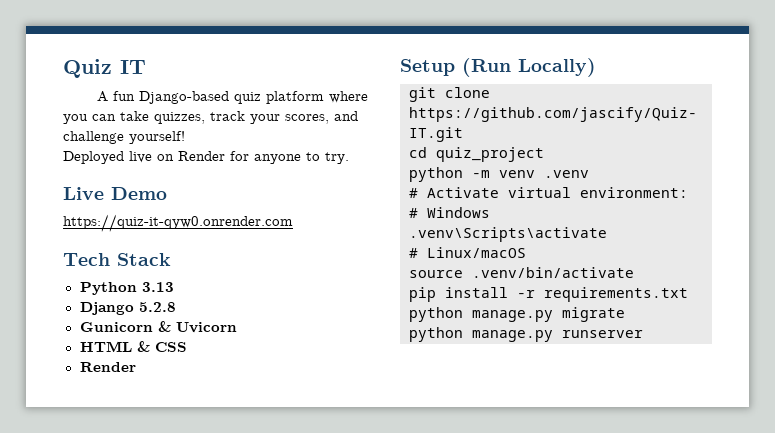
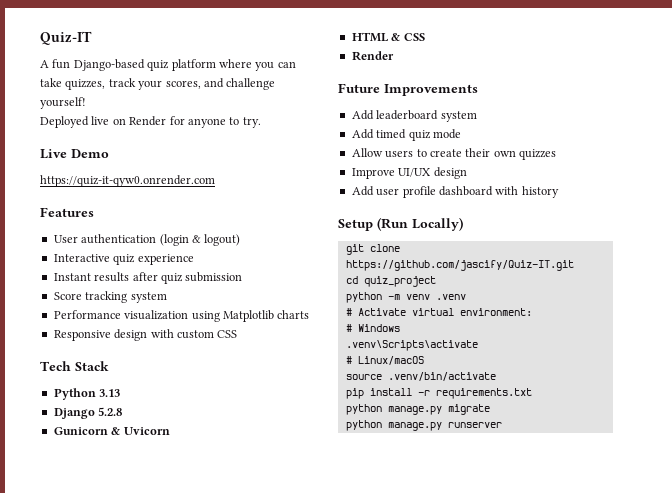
- Quiz IT
+ Quiz-IT
+ Features
+ User authentication (login & logout)
+ Interactive quiz experience
+ Instant results after quiz submission
+ Score tracking system
+ Performance visualization using Matplotlib charts
+ Responsive design with custom CSS
+ Future Improvements
+ Add leaderboard system
+ Add timed quiz mode
+ Allow users to create their own quizzes
+ Improve UI/UX design
+ Add user profile dashboard with history

